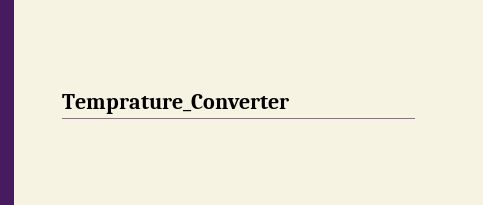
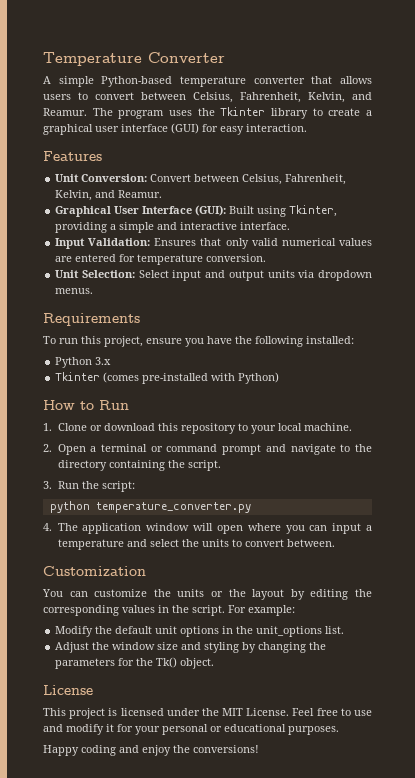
- Temprature_Converter
+ Temperature Converter
+ A simple Python-based temperature converter that allows users to convert between Celsius, Fahrenheit, Kelvin, and Reamur. The program uses the Tkinter library to create a graphical user interface (GUI) for easy interaction.
+ Features
+ Unit Conversion: Convert between Celsius, Fahrenheit, Kelvin, and Reamur.
+ Graphical User Interface (GUI): Built using Tkinter, providing a simple and interactive interface.
+ Input Validation: Ensures that only valid numerical values are entered for temperature conversion.
+ Unit Selection: Select input and output units via dropdown menus.
+ Requirements
+ To run this project, ensure you have the following installed:
+ Python 3.x
+ Tkinter (comes pre-installed with Python)
+ How to Run
+ 1. Clone or download this repository to your local machine.
+ 2. Open a terminal or command prompt and navigate to the directory containing the script.
+ 3. Run the script:
+ python temperature_converter.py
+ 4. The application window will open where you can input a temperature and select the units to convert between.
+ Customization
+ You can customize the units or the layout by editing the corresponding values in the script. For example:
+ Modify the default unit options in the unit_options list.
+ Adjust the window size and styling by changing the parameters for the Tk() object.
+ License
+ This project is licensed under the MIT License. Feel free to use and modify it for your personal or educational purposes.
+ Happy coding and enjoy the conversions!

